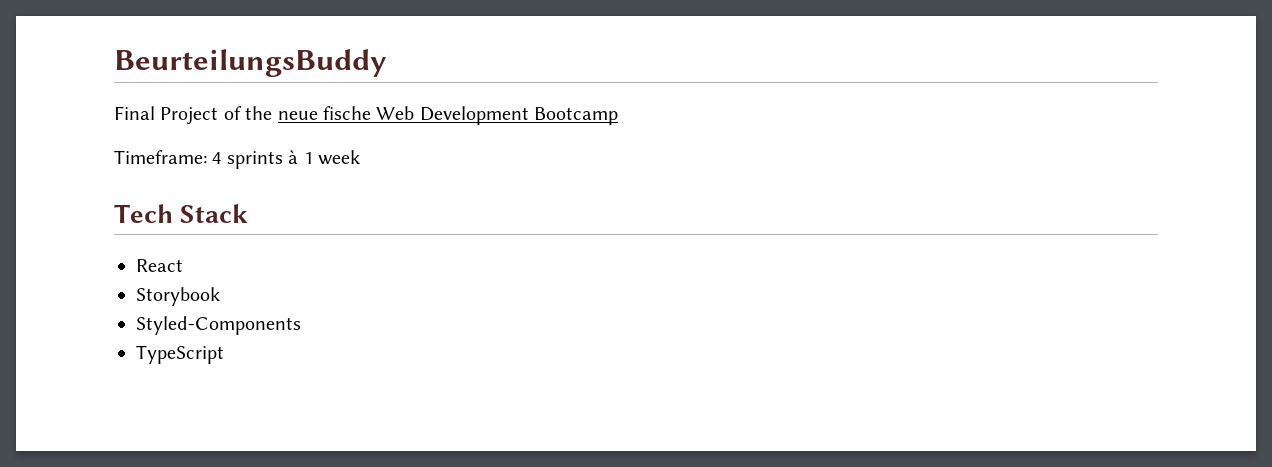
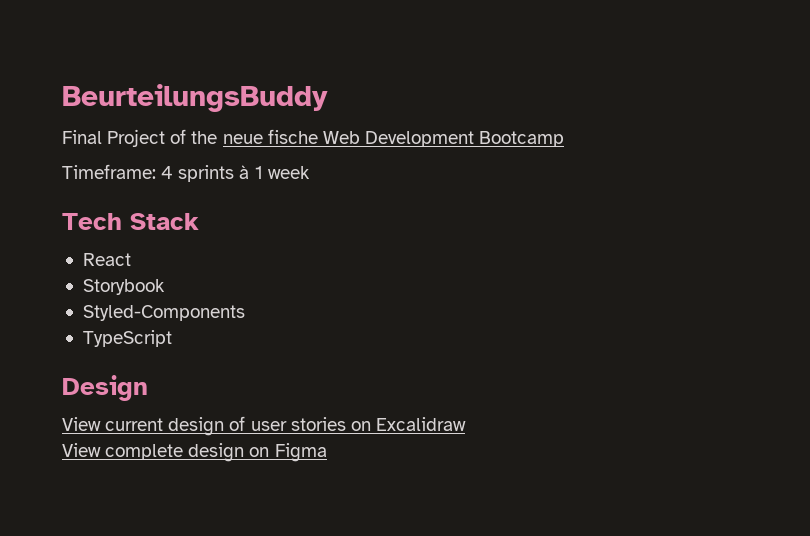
+ Design
+ View current design of user stories on Excalidraw
+ View complete design on Figma

